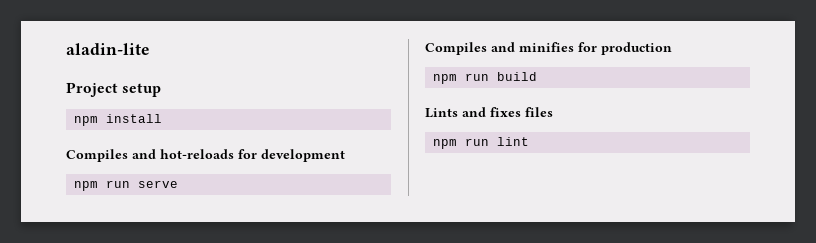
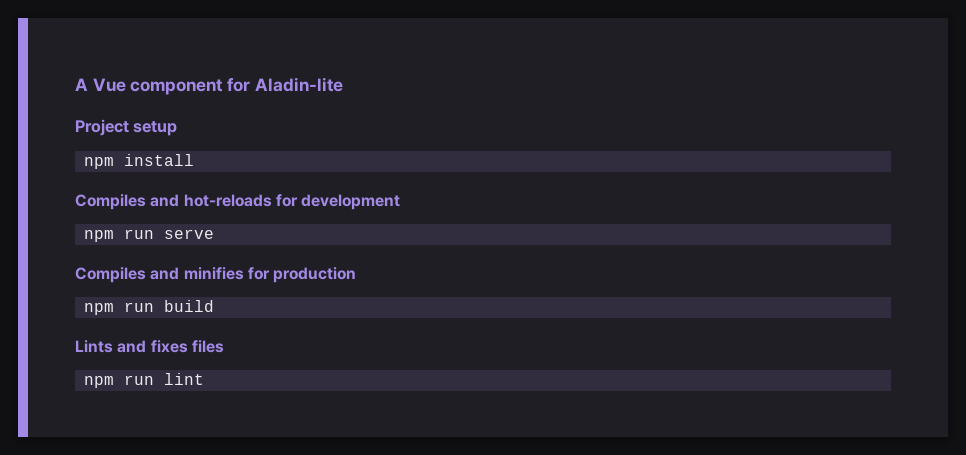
- aladin-lite
+ A Vue component for Aladin-lite

